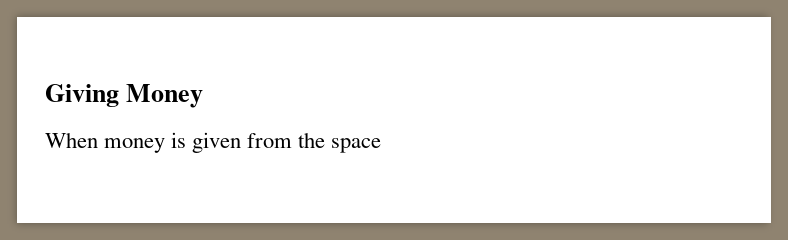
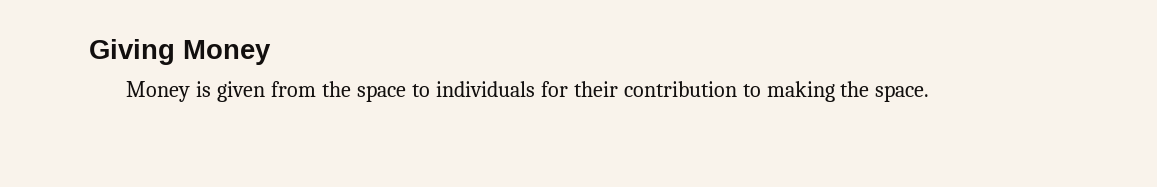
- When money is given from the space
+ Money is given from the space to individuals for their contribution to making the space.

